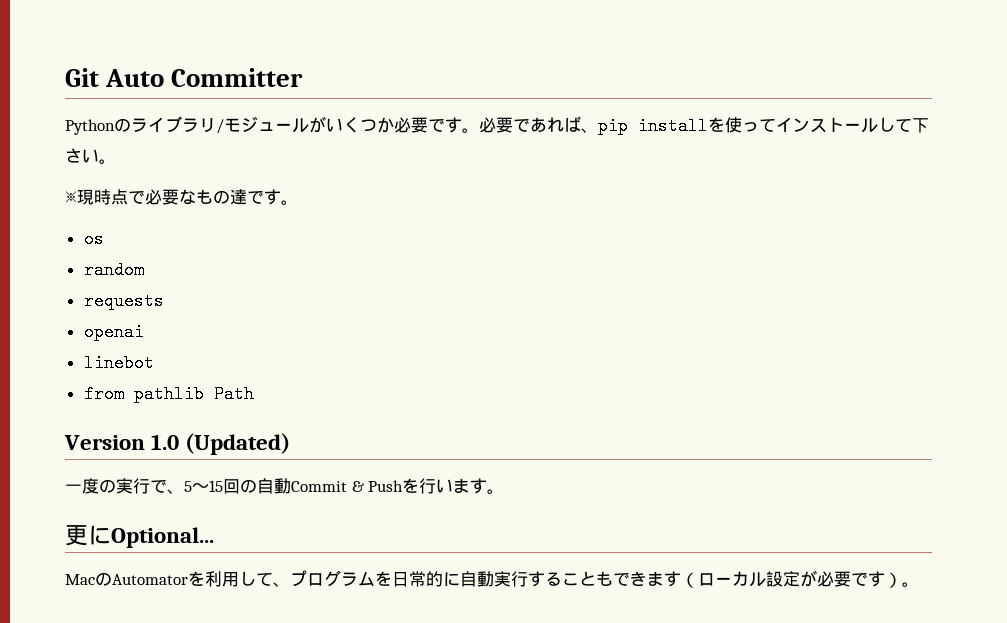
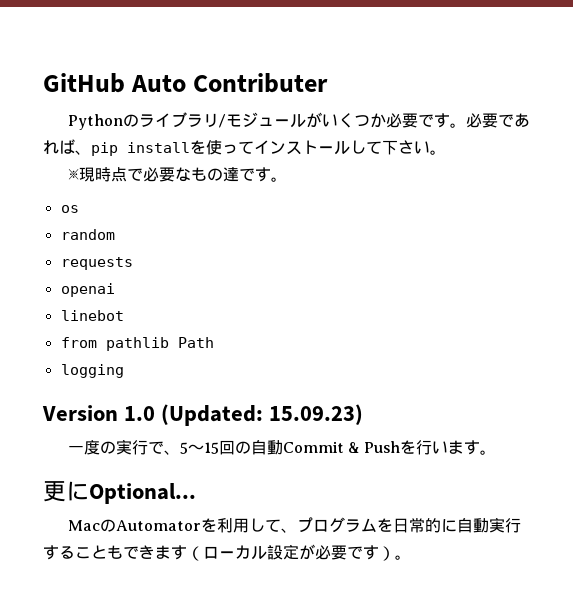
- Git Auto Committer
+ GitHub Auto Contributer
+ logging
- Version 1.0 (Updated)
+ Version 1.0 (Updated: 15.09.23)

